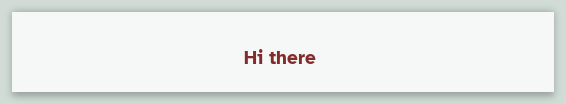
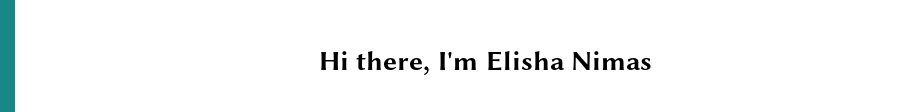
- Hi there
+ Hi there, I'm Elisha Nimas

